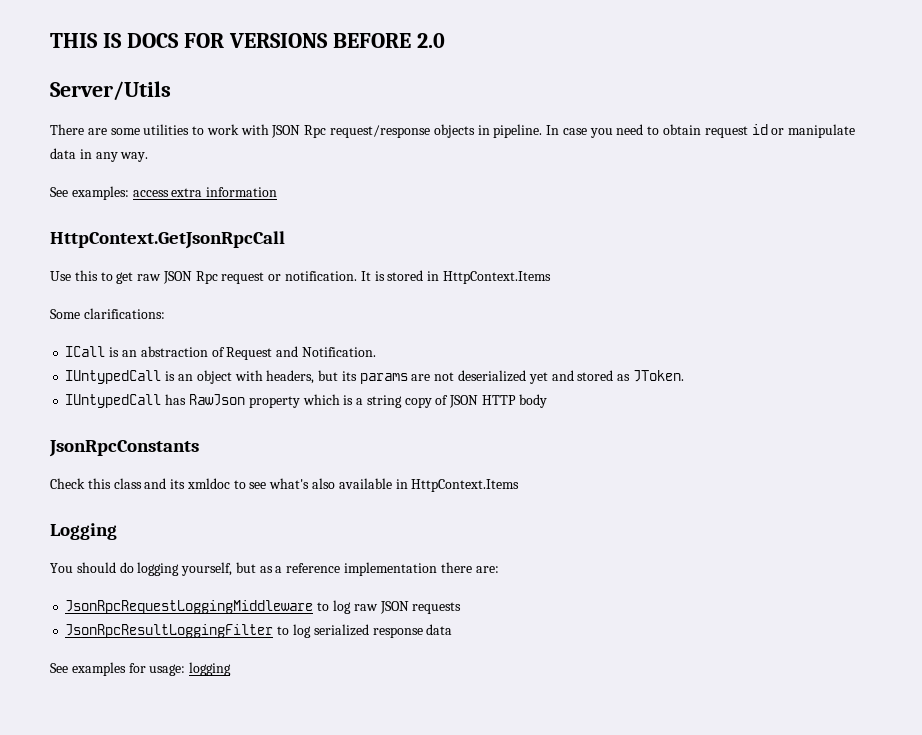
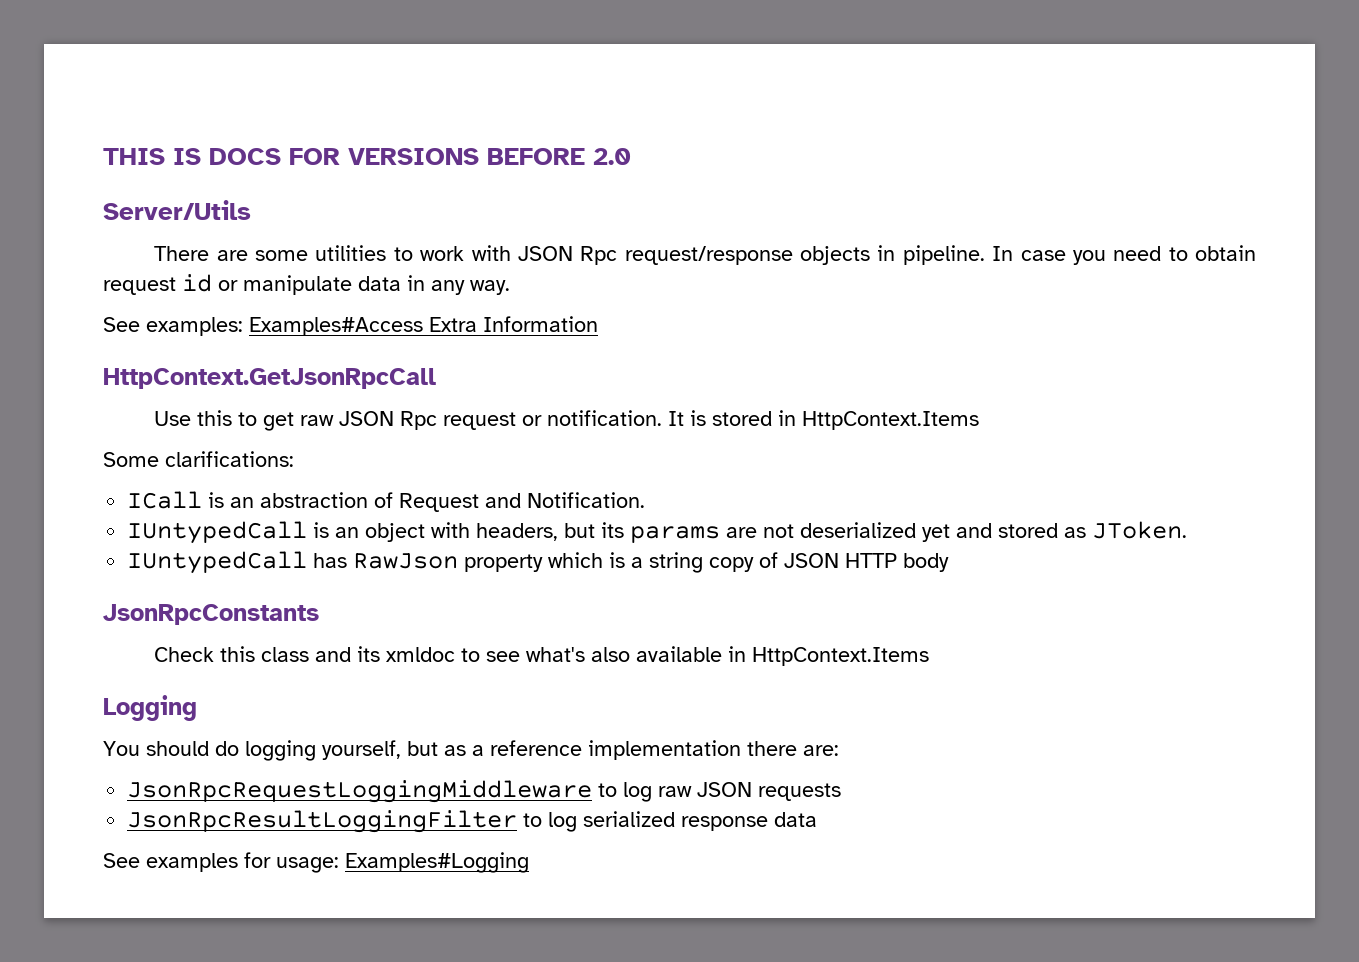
- See examples: access extra information
+ See examples: Examples#Access Extra Information
- See examples for usage: logging
+ See examples for usage: Examples#Logging

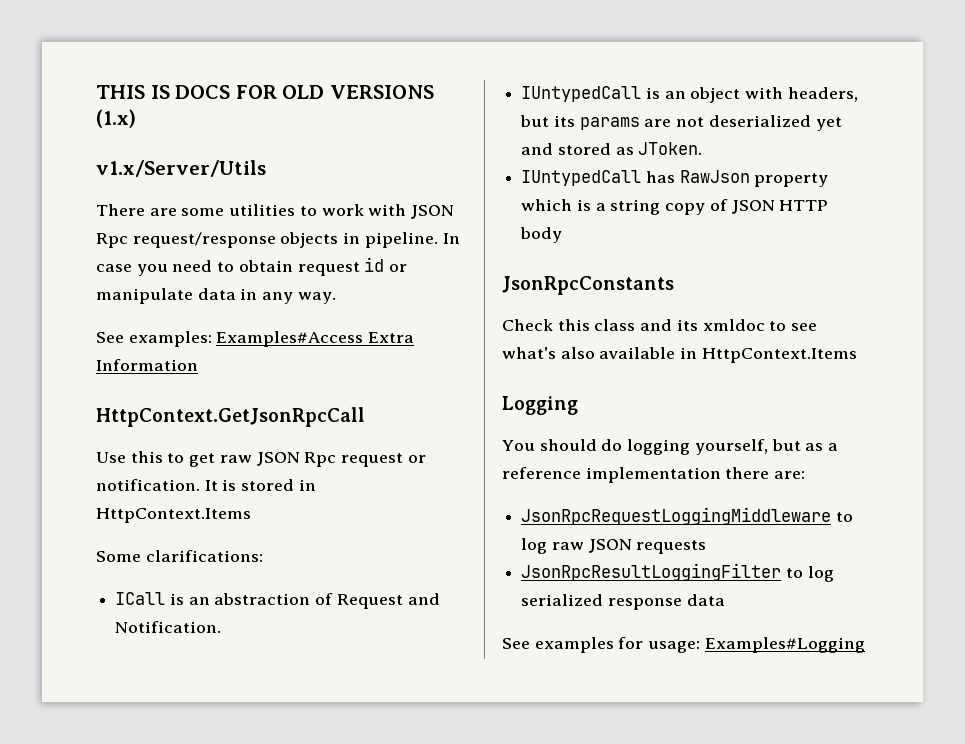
- THIS IS DOCS FOR VERSIONS BEFORE 2.0
- Server/Utils
+ THIS IS DOCS FOR OLD VERSIONS (1.x)
+ v1.x/Server/Utils

